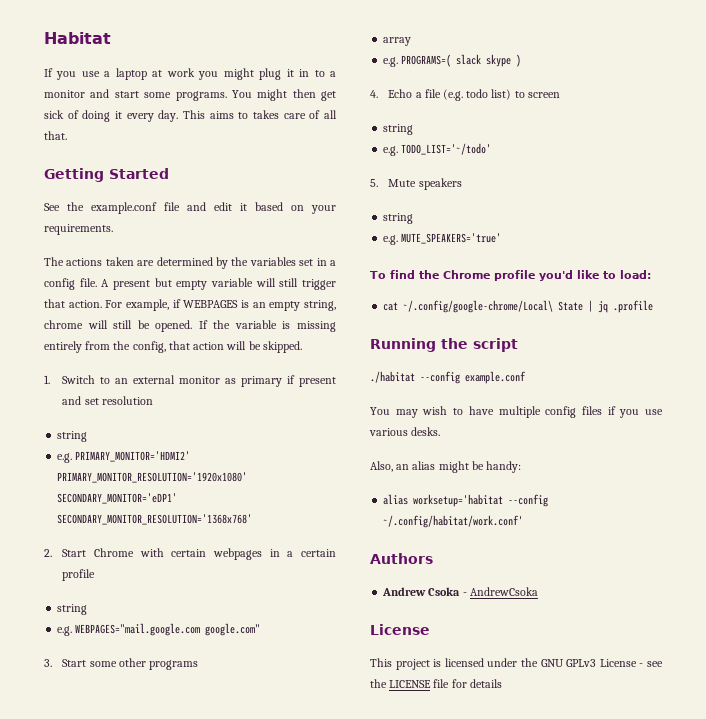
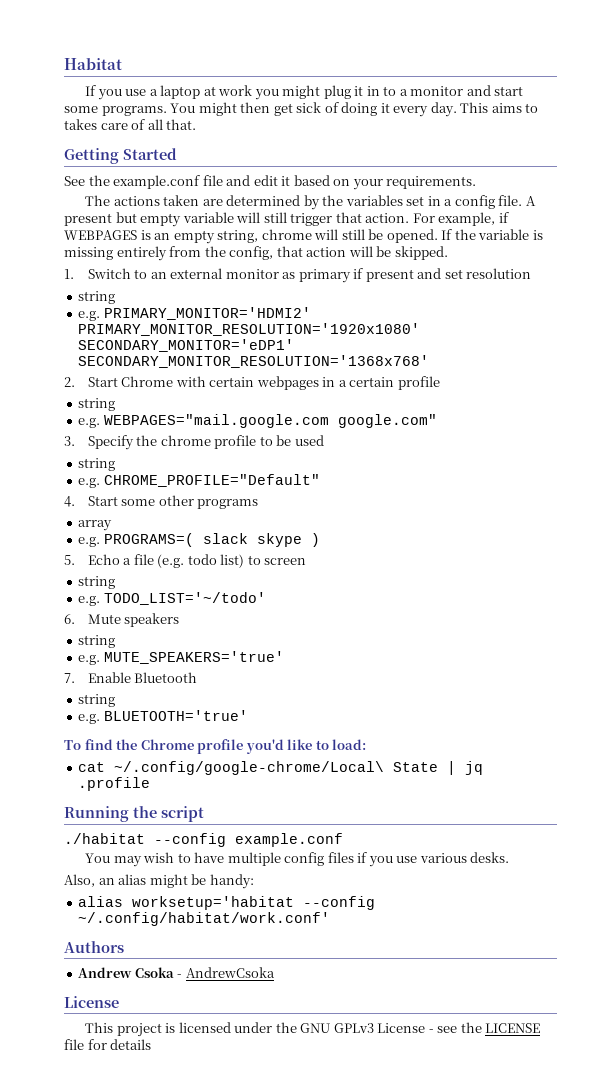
- 3. Start some other programs
+ 3. Specify the chrome profile to be used
+ string
+ e.g. CHROME_PROFILE="Default"
+ 4. Start some other programs
- 4. Echo a file (e.g. todo list) to screen
+ 5. Echo a file (e.g. todo list) to screen
- 5. Mute speakers
+ 6. Mute speakers
+ 7. Enable Bluetooth
+ string
+ e.g. BLUETOOTH='true'

